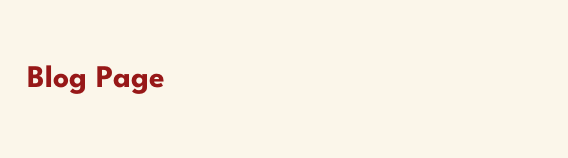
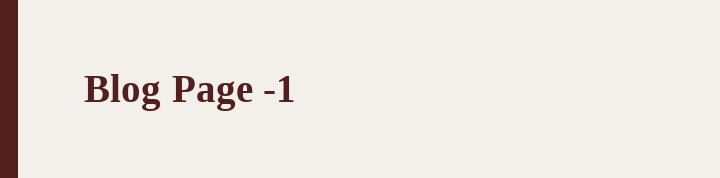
- Blog Page
+ Blog Page -1

